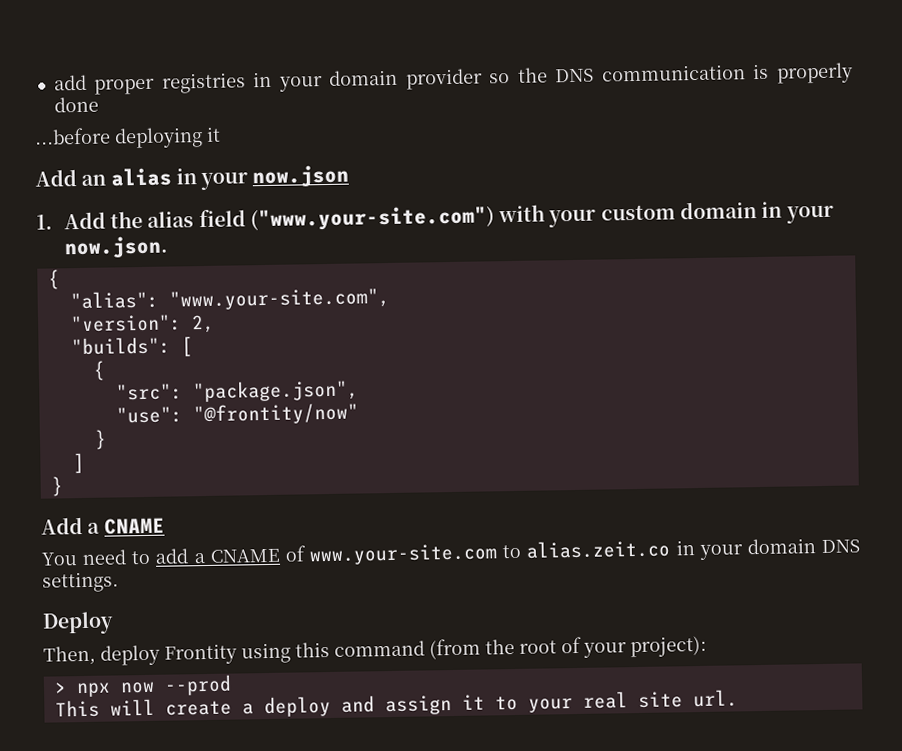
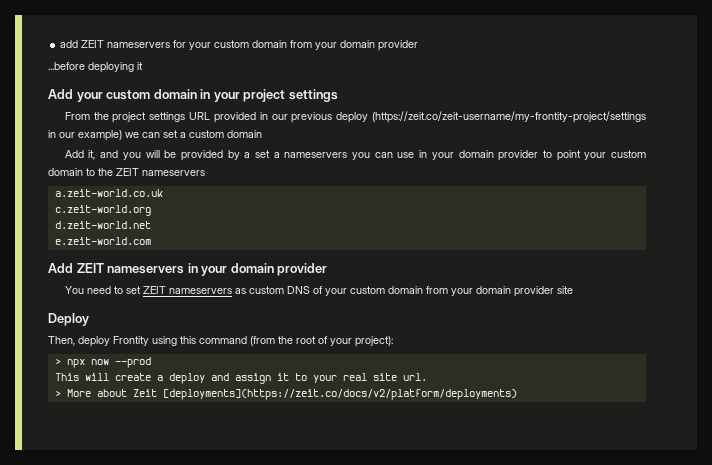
- add proper registries in your domain provider so the DNS communication is properly done
+ add ZEIT nameservers for your custom domain from your domain provider
  ...before deploying it
- Add an alias in your now.json
- 1. Add the alias field ("www.your-site.com") with your custom domain in your now.json.
- {
- "alias": "www.your-site.com",
- "version": 2,
- "builds": [
- {
- "src": "package.json",
- "use": "@frontity/now"
- }
- ]
- }
- Add a CNAME
- You need to add a CNAME of www.your-site.com to alias.zeit.co in your domain DNS settings.
+ Add your custom domain in your project settings
+ From the project settings URL provided in our previous deploy (https://zeit.co/zeit-username/my-frontity-project/settings in our example) we can set a custom domain
+ Add it, and you will be provided by a set a nameservers you can use in your domain provider to point your custom domain to the ZEIT nameservers
+ a.zeit-world.co.uk
+ c.zeit-world.org
+ d.zeit-world.net
+ e.zeit-world.com
+ Add ZEIT nameservers in your domain provider
+ You need to set ZEIT nameservers as custom DNS of your custom domain from your domain provider site
+ > More about Zeit [deployments](https://zeit.co/docs/v2/platform/deployments)

